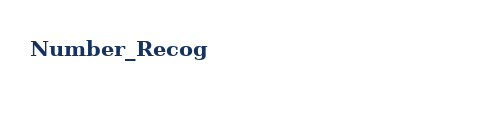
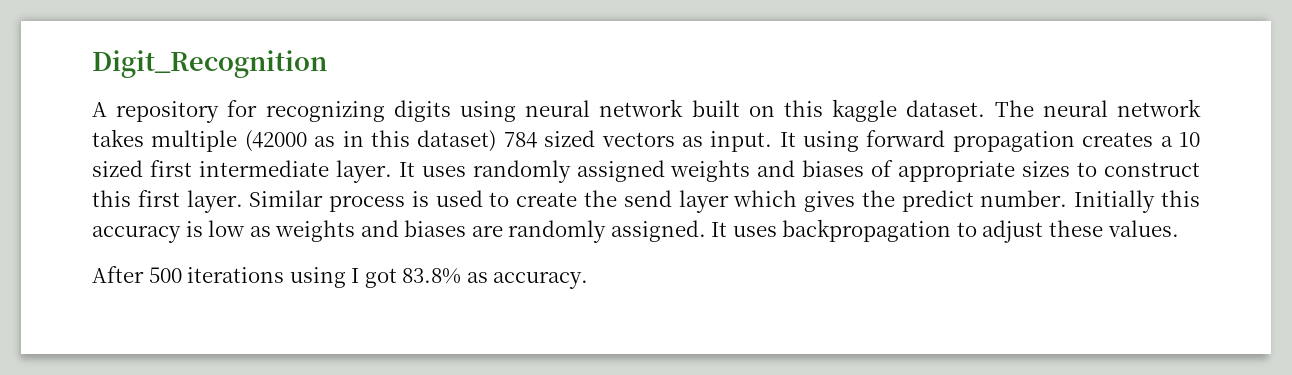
- Number_Recog
+ Digit_Recognition
+ A repository for recognizing digits using neural network built on this kaggle dataset. The neural network takes multiple (42000 as in this dataset) 784 sized vectors as input. It using forward propagation creates a 10 sized first intermediate layer. It uses randomly assigned weights and biases of appropriate sizes to construct this first layer. Similar process is used to create the send layer which gives the predict number. Initially this accuracy is low as weights and biases are randomly assigned. It uses backpropagation to adjust these values.
+ After 500 iterations using I got 83.8% as accuracy.

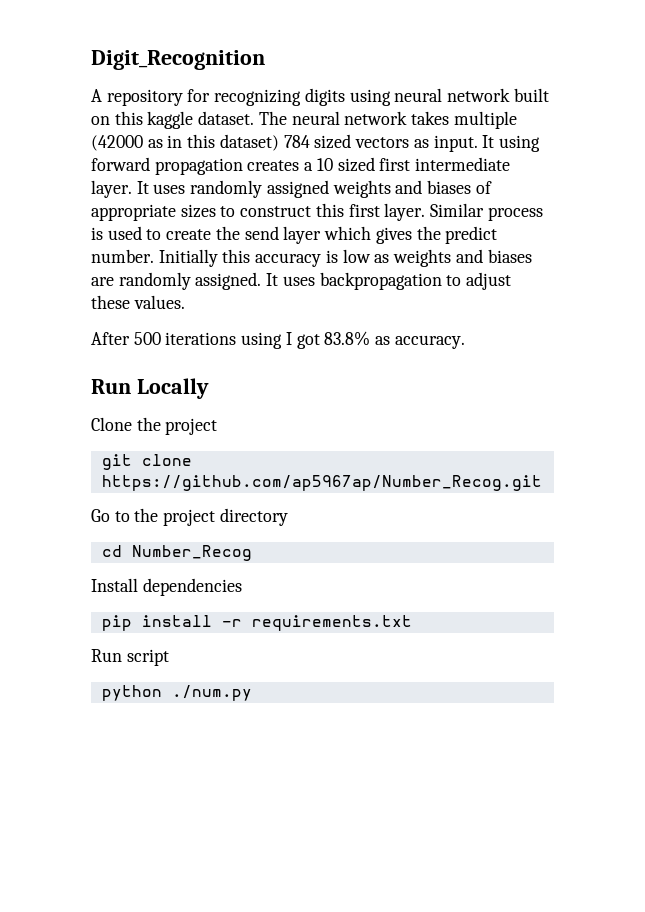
+ Run Locally
+ Clone the project
+ git clone https://github.com/ap5967ap/Number_Recog.git
+ Go to the project directory
+ cd Number_Recog
+ Install dependencies
+ pip install -r requirements.txt
+ Run script
+ python ./num.py

